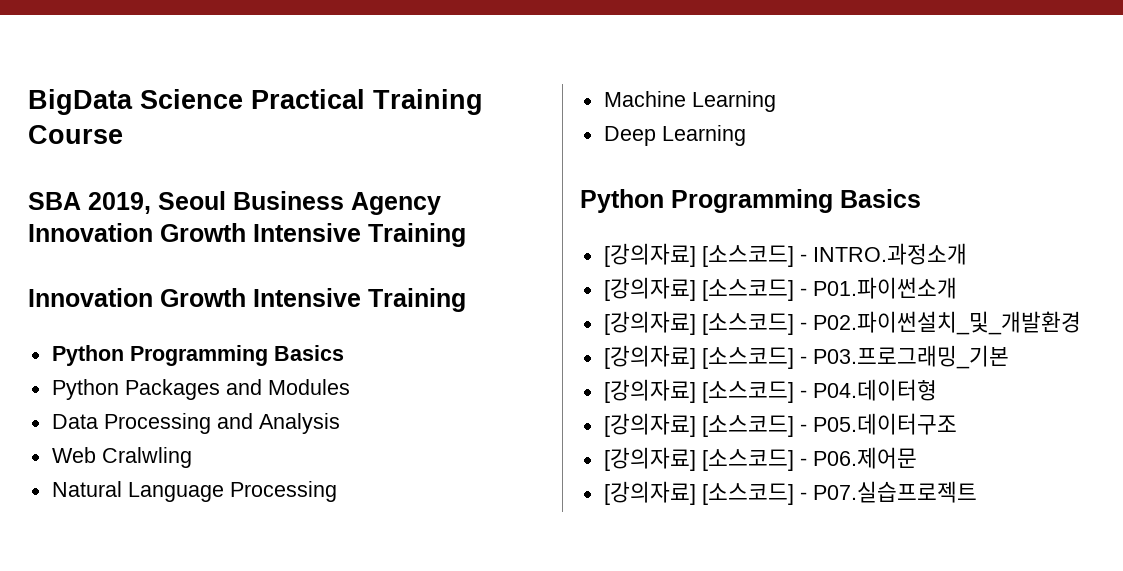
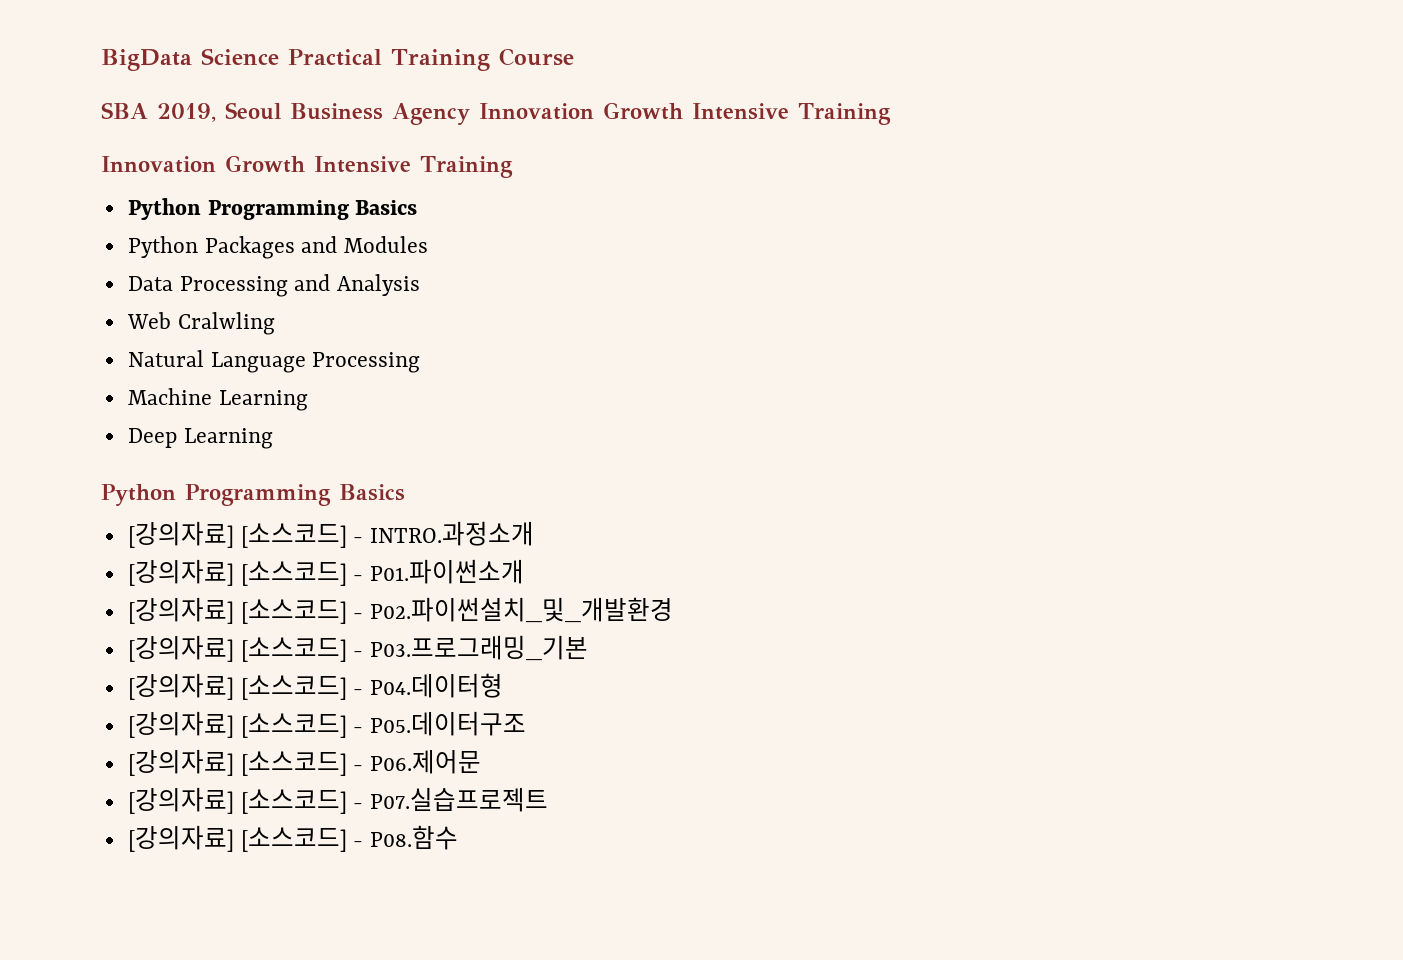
+ [강의자료] [소스코드] - P08.함수

